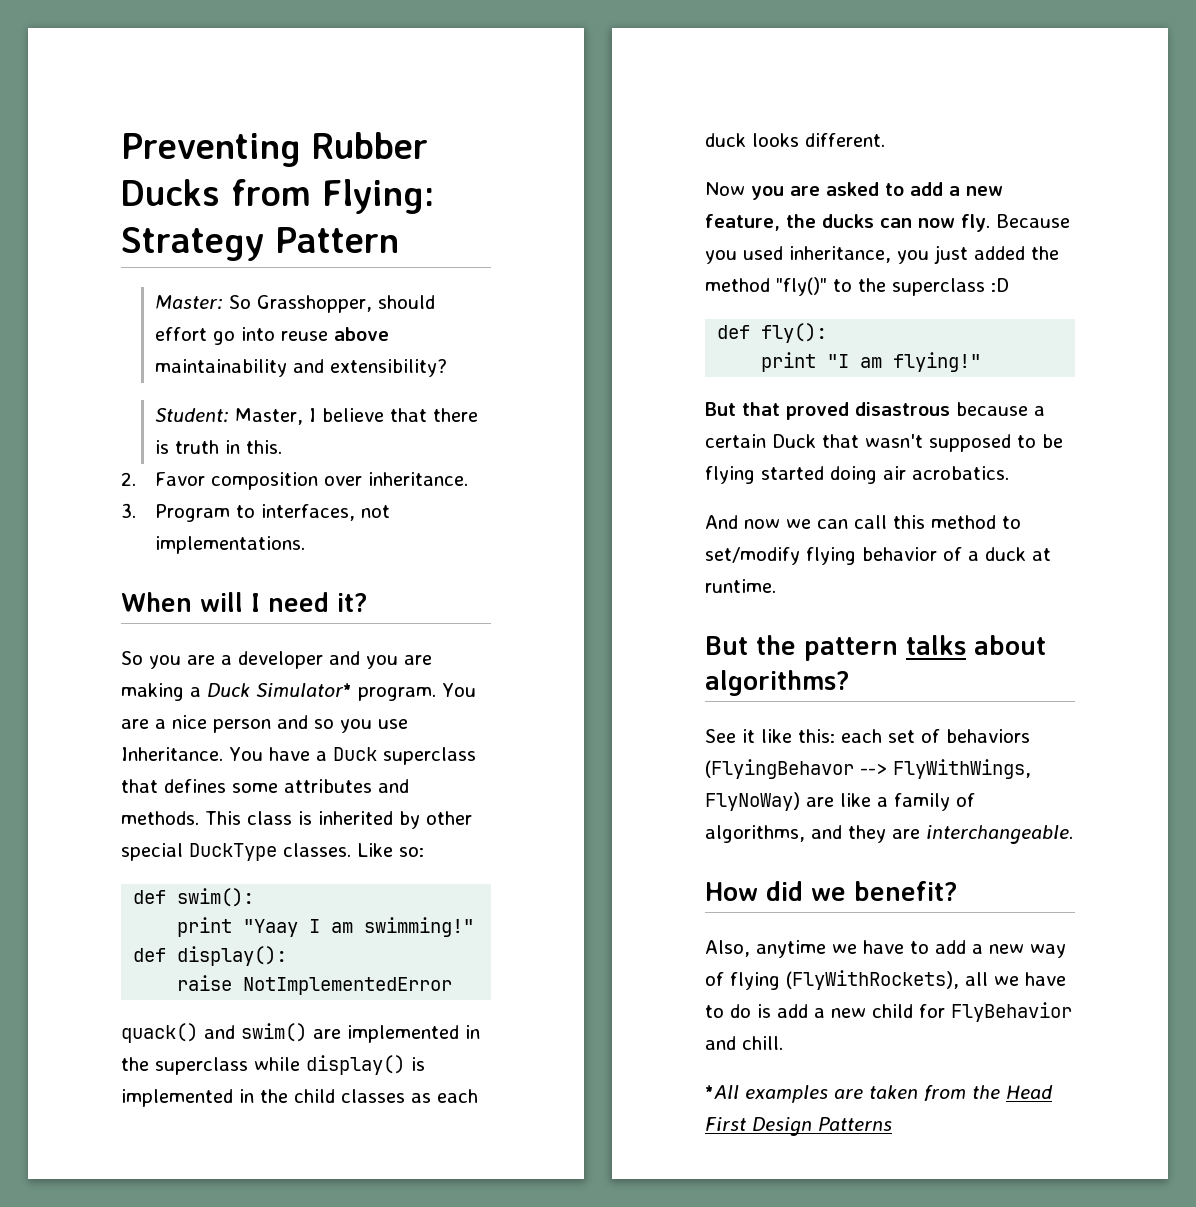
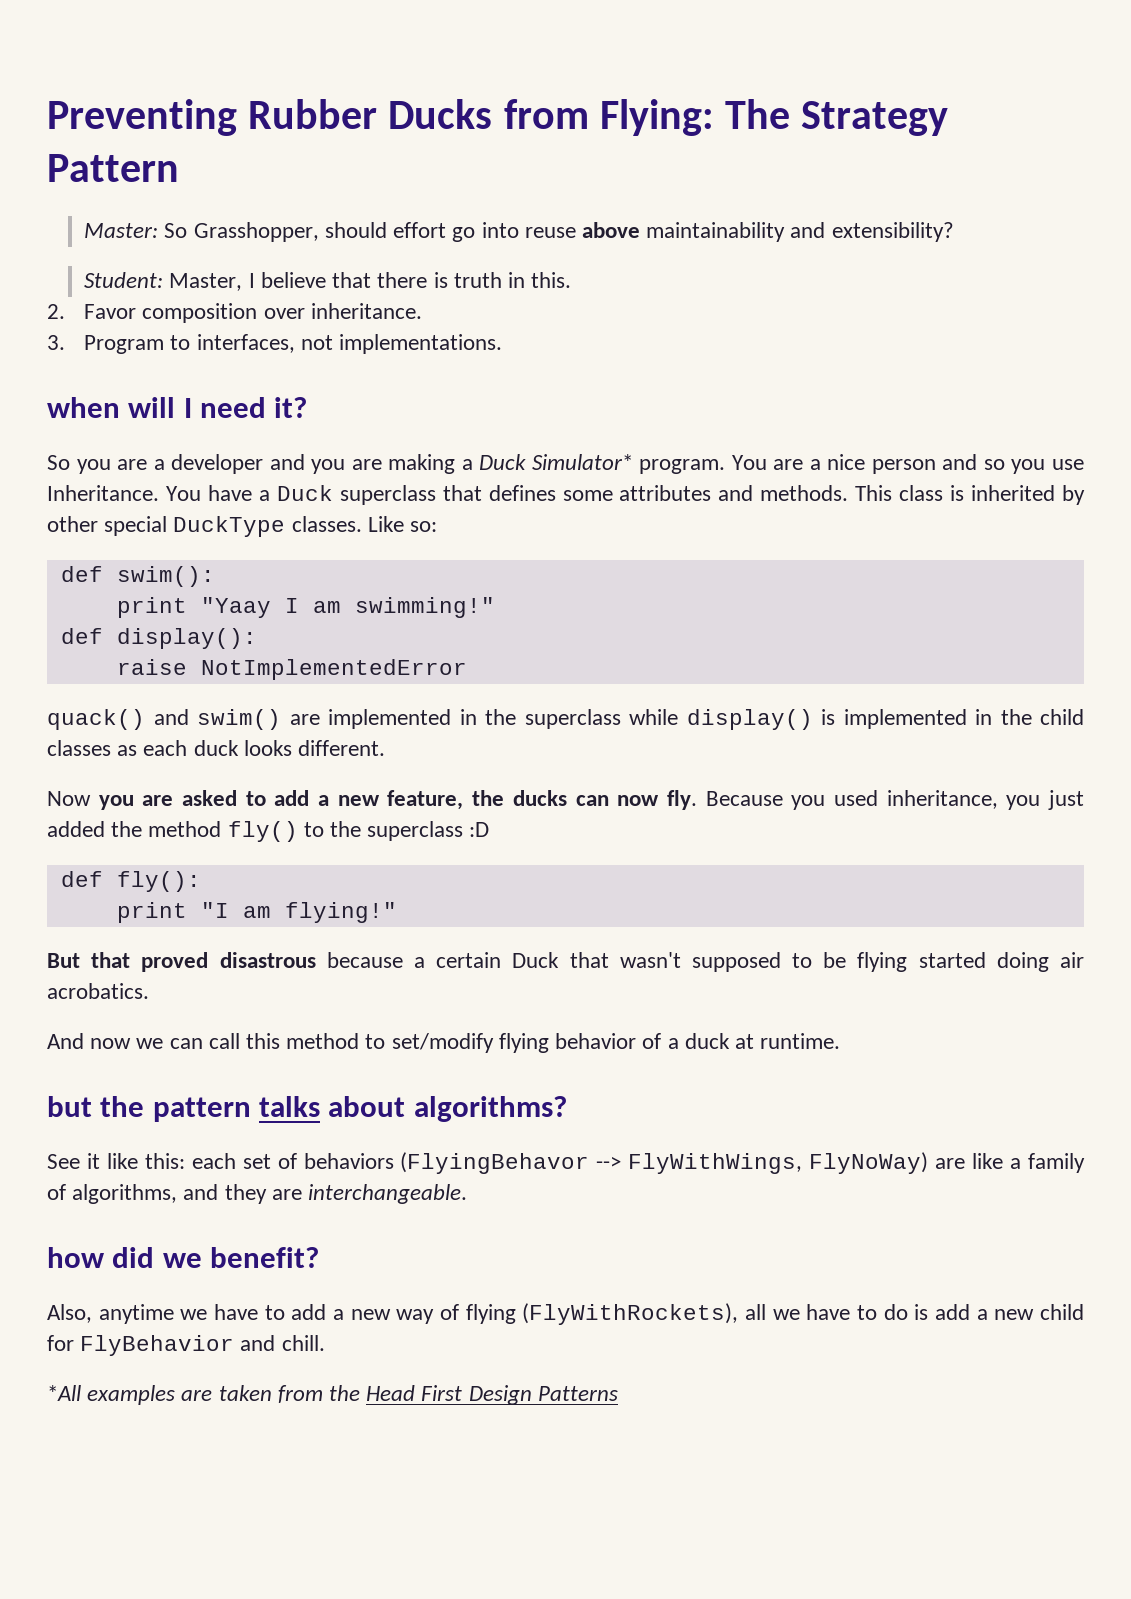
- Preventing Rubber Ducks from Flying: Strategy Pattern
+ Preventing Rubber Ducks from Flying: The Strategy Pattern
- When will I need it?
+ when will I need it?
- Because you used inheritance, you just added the method "fly()" to the superclass :D
+ Because you used inheritance, you just added the method fly() to the superclass :D
- But the pattern talks about algorithms?
+ but the pattern talks about algorithms?
- How did we benefit?
+ how did we benefit?

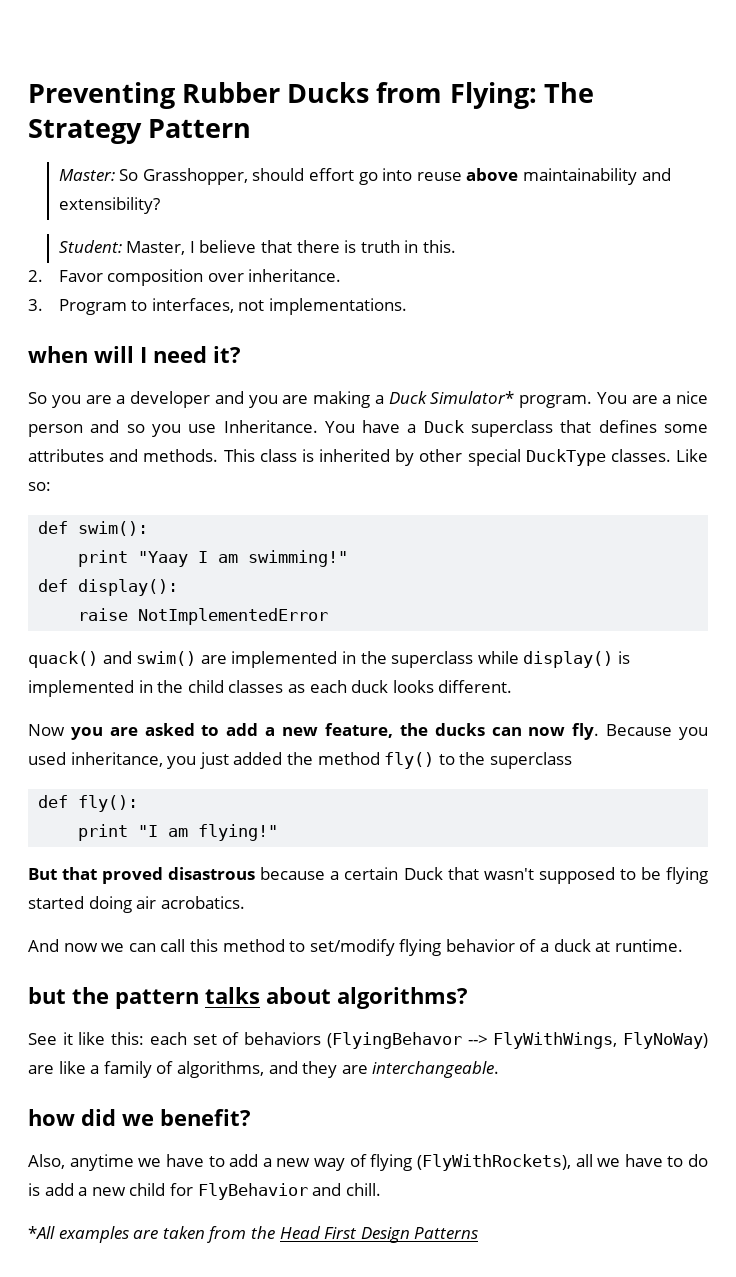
- Because you used inheritance, you just added the method fly() to the superclass :D
+ Because you used inheritance, you just added the method fly() to the superclass

